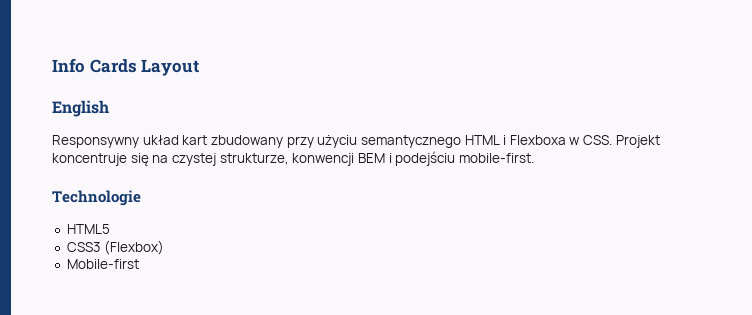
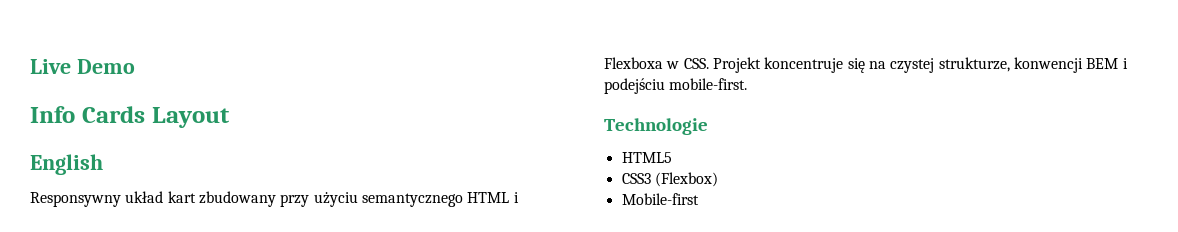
+ Live Demo

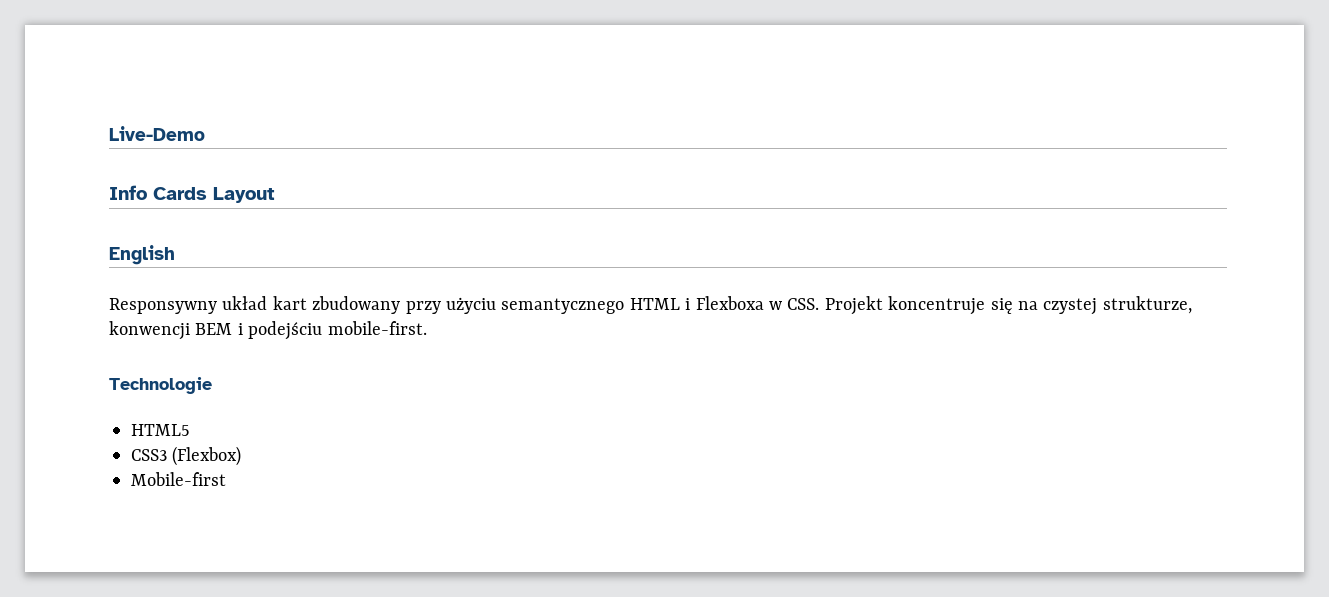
- Live Demo
+ Live-Demo

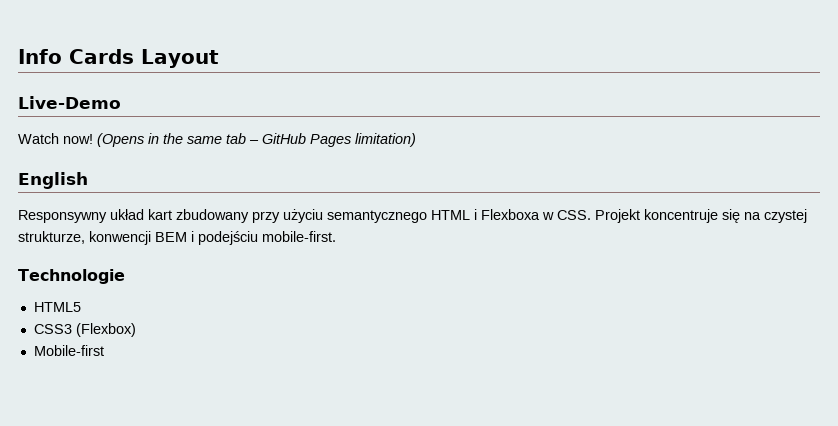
- Live-Demo
+ Live-Demo
+ Watch now! (Opens in the same tab – GitHub Pages limitation)

